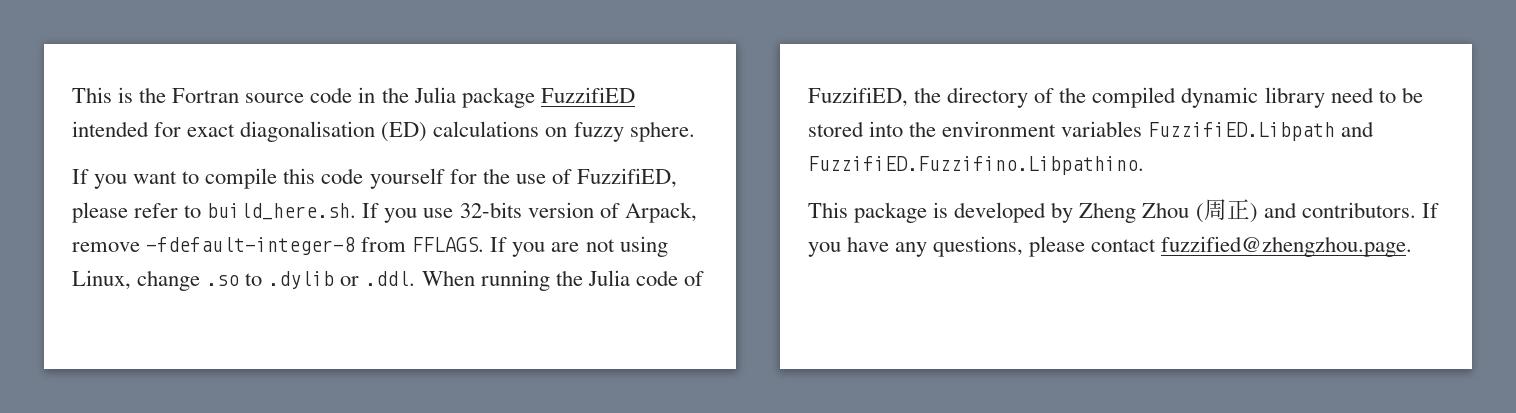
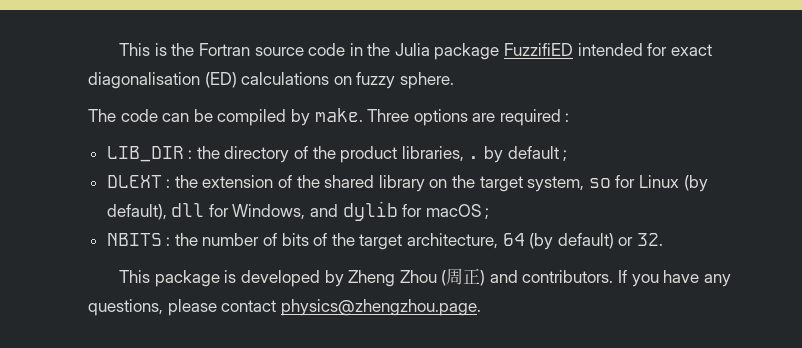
- If you want to compile this code yourself for the use of FuzzifiED, please refer to build_here.sh. If you use 32-bits version of Arpack, remove -fdefault-integer-8 from FFLAGS. If you are not using Linux, change .so to .dylib or .ddl. When running the Julia code of FuzzifiED, the directory of the compiled dynamic library need to be stored into the environment variables FuzzifiED.Libpath and FuzzifiED.Fuzzifino.Libpathino.
+ The code can be compiled by make. Three options are required :
+ LIB_DIR : the directory of the product libraries, . by default ;
+ DLEXT : the extension of the shared library on the target system, so for Linux (by default), dll for Windows, and dylib for macOS ;
+ NBITS : the number of bits of the target architecture, 64 (by default) or 32.
- If you have any questions, please contact fuzzified@zhengzhou.page.
+ If you have any questions, please contact physics@zhengzhou.page.

